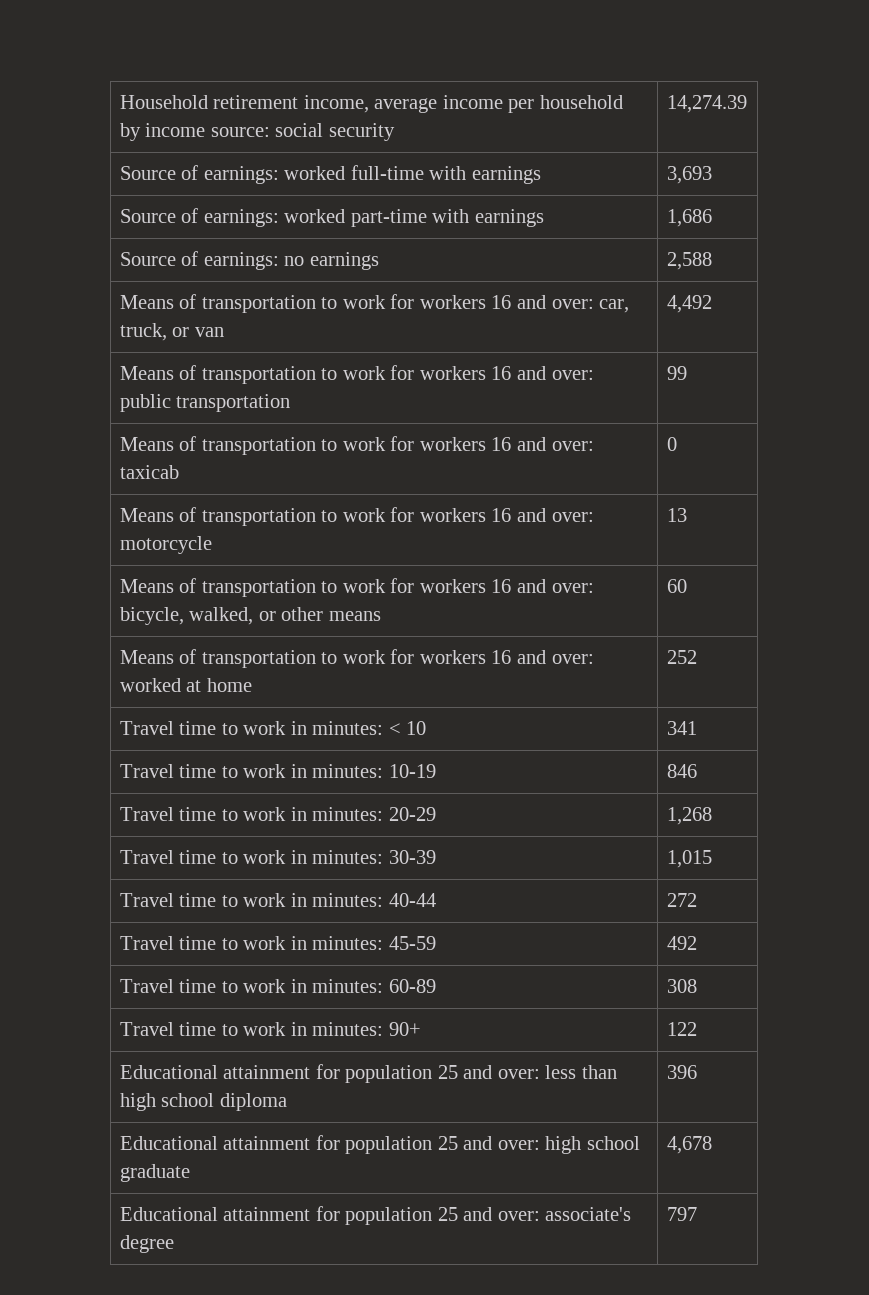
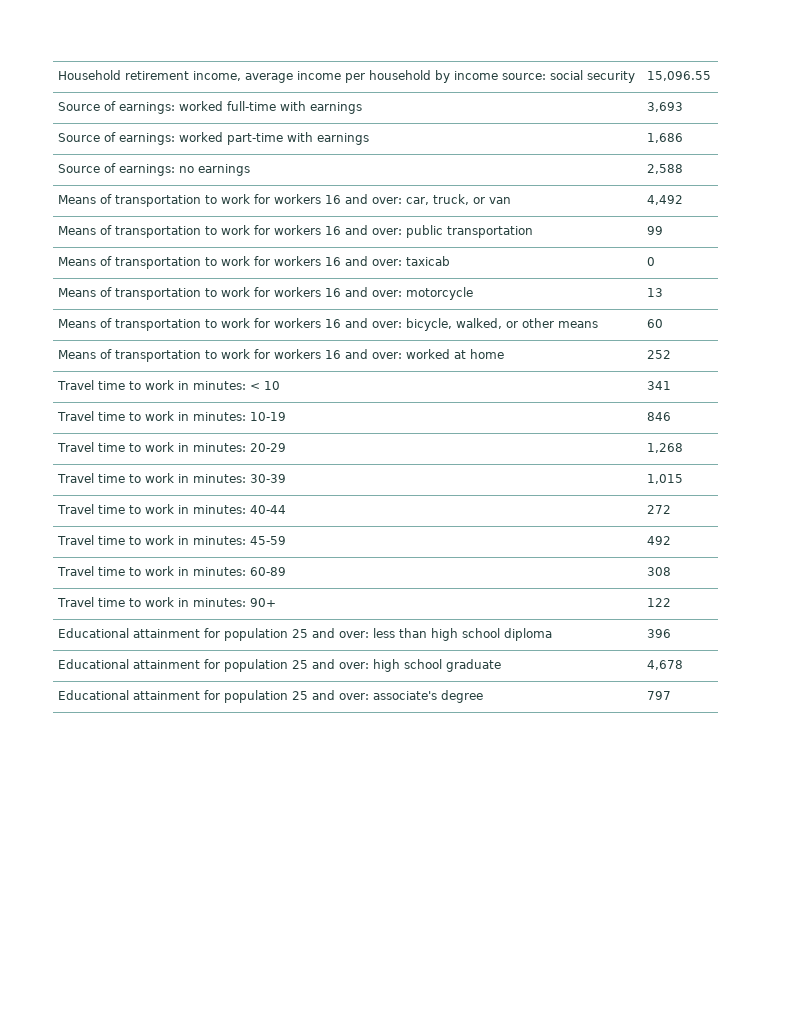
- Household retirement income, average income per household by income source: social security | 14,274.39
+ Household retirement income, average income per household by income source: social security | 15,096.55

